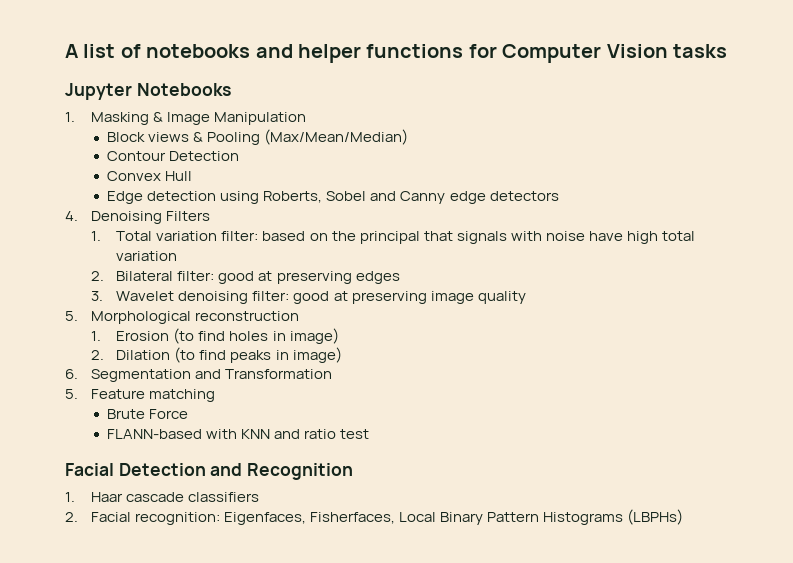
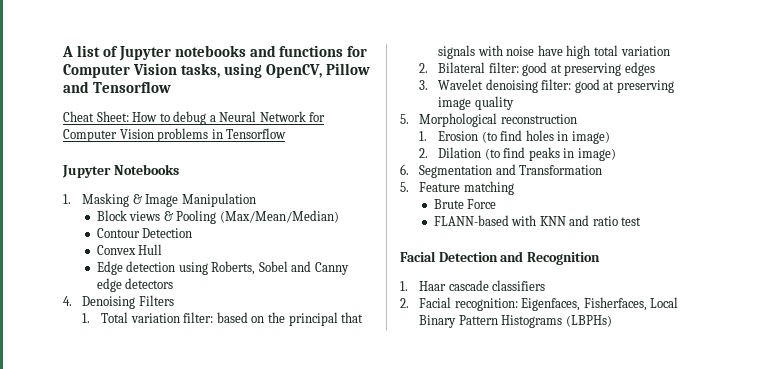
- A list of notebooks and helper functions for Computer Vision tasks
+ A list of Jupyter notebooks and functions for Computer Vision tasks, using OpenCV, Pillow and Tensorflow
+ Cheat Sheet: How to debug a Neural Network for Computer Vision problems in Tensorflow

